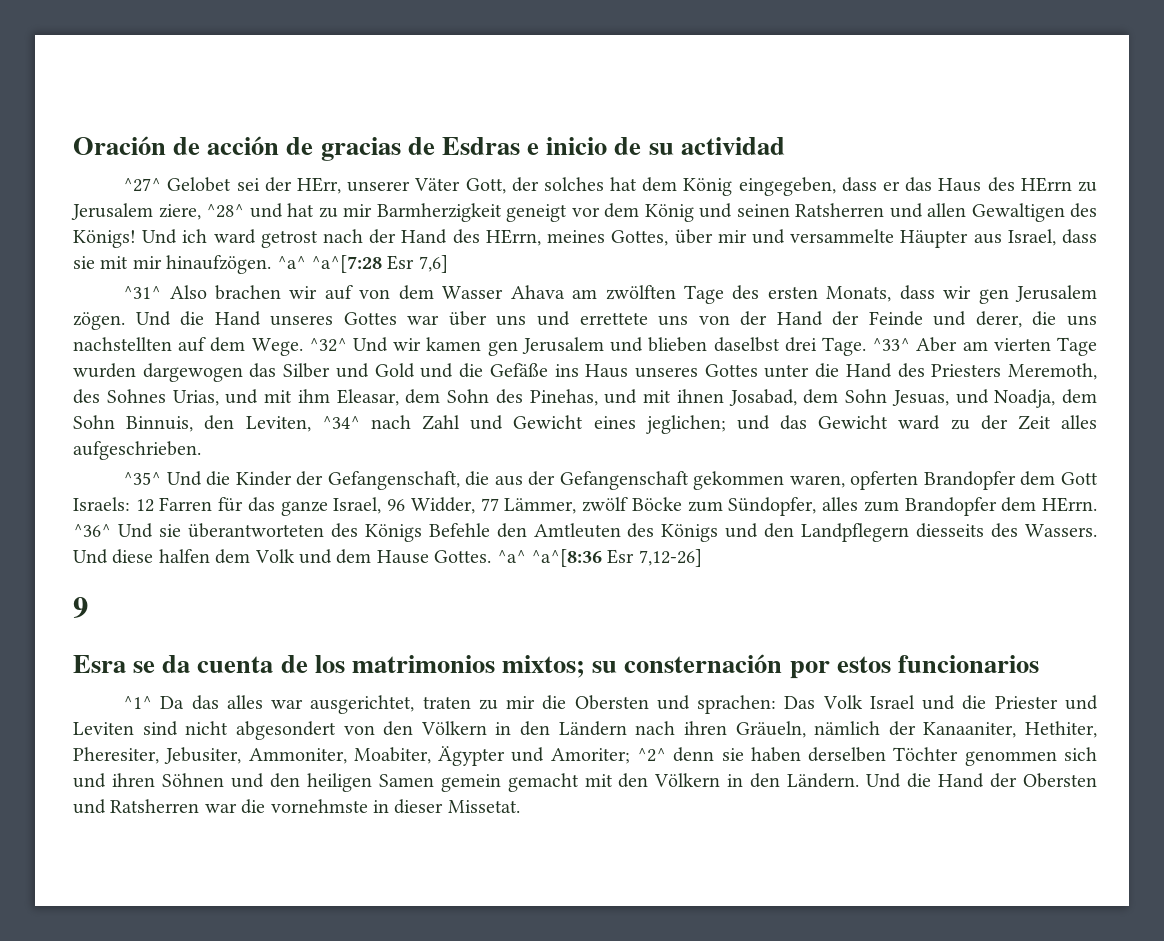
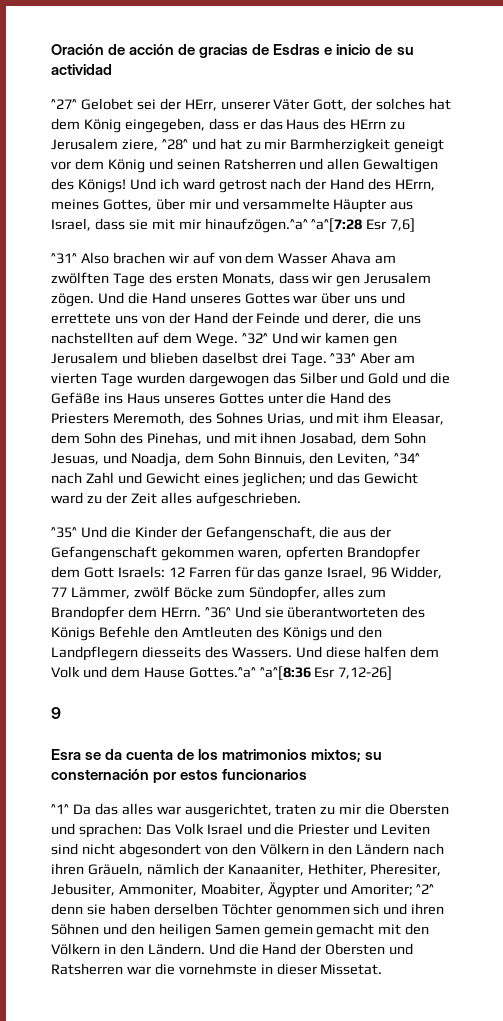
- Und ich ward getrost nach der Hand des HErrn, meines Gottes, über mir und versammelte Häupter aus Israel, dass sie mit mir hinaufzögen. ^a^ ^a^[7:28 Esr 7,6]
+ Und ich ward getrost nach der Hand des HErrn, meines Gottes, über mir und versammelte Häupter aus Israel, dass sie mit mir hinaufzögen.^a^ ^a^[7:28 Esr 7,6]
- Und diese halfen dem Volk und dem Hause Gottes. ^a^ ^a^[8:36 Esr 7,12-26]
+ Und diese halfen dem Volk und dem Hause Gottes.^a^ ^a^[8:36 Esr 7,12-26]

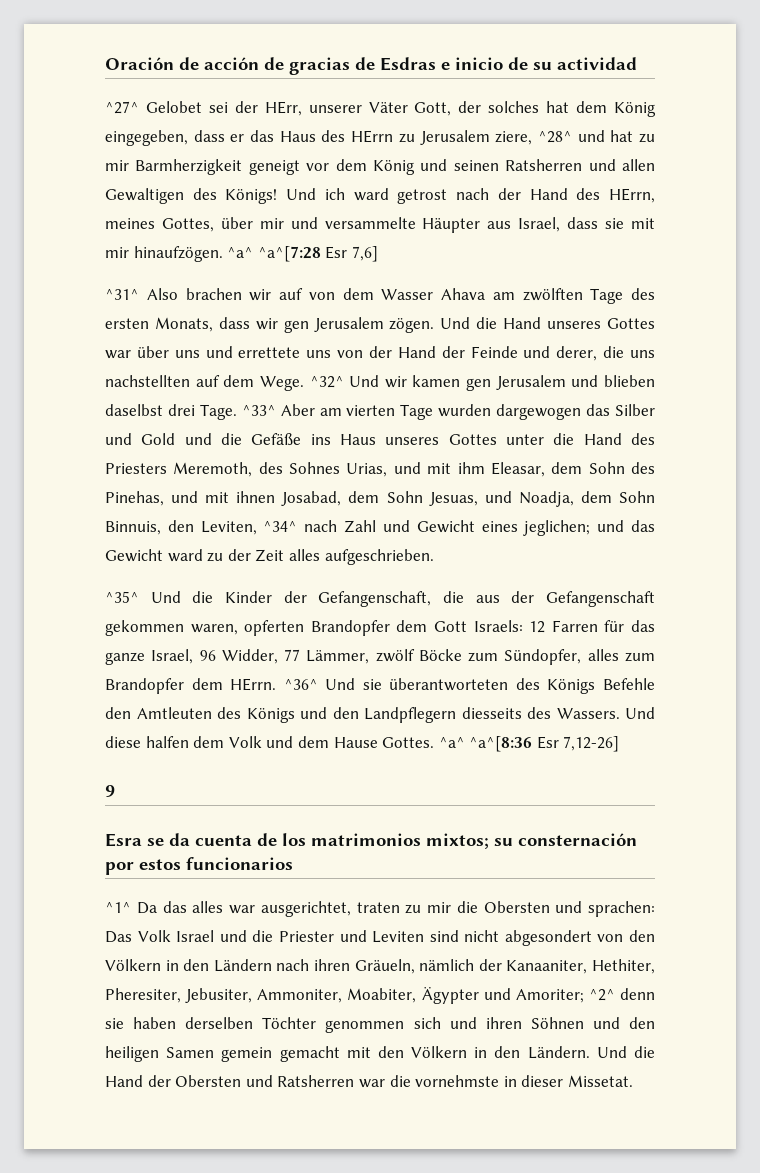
- Und ich ward getrost nach der Hand des HErrn, meines Gottes, über mir und versammelte Häupter aus Israel, dass sie mit mir hinaufzögen.^a^ ^a^[7:28 Esr 7,6]
+ Und ich ward getrost nach der Hand des HErrn, meines Gottes, über mir und versammelte Häupter aus Israel, dass sie mit mir hinaufzögen. ^a^ ^a^[7:28 Esr 7,6]
- Und diese halfen dem Volk und dem Hause Gottes.^a^ ^a^[8:36 Esr 7,12-26]
+ Und diese halfen dem Volk und dem Hause Gottes. ^a^ ^a^[8:36 Esr 7,12-26]

